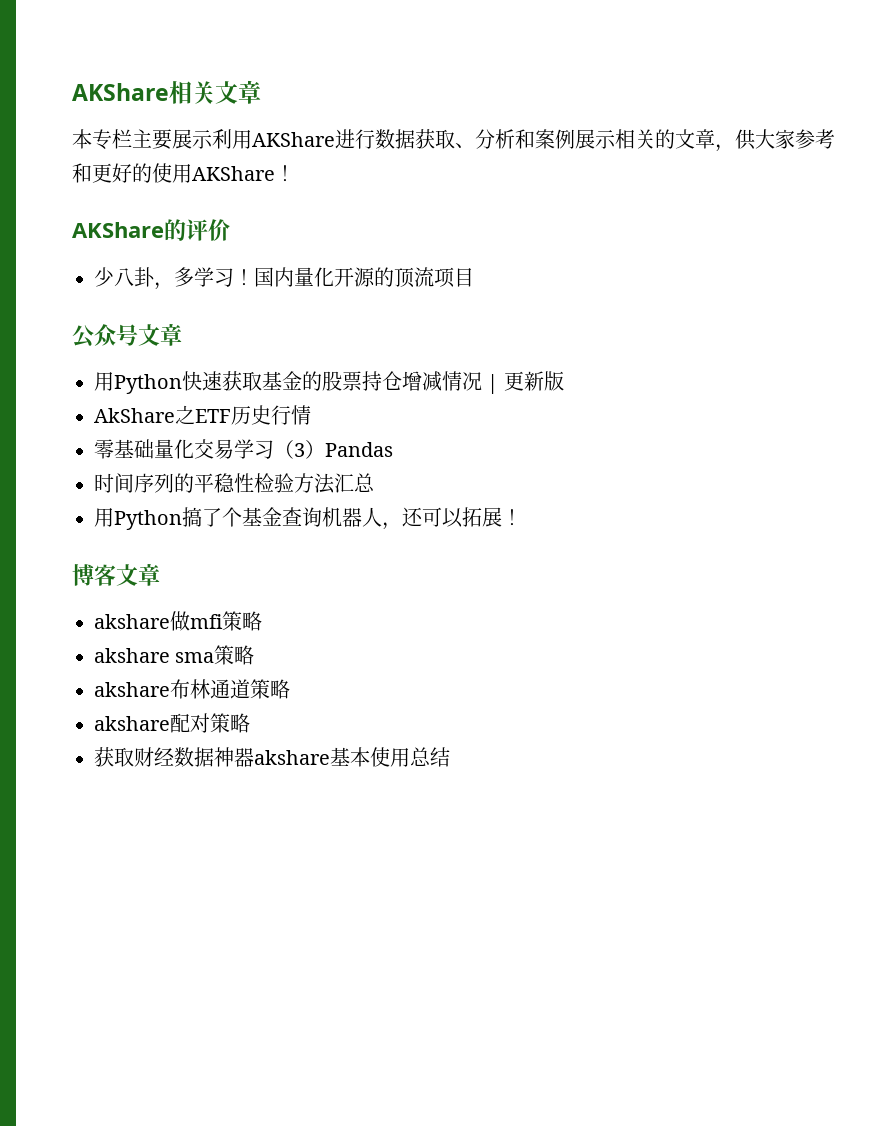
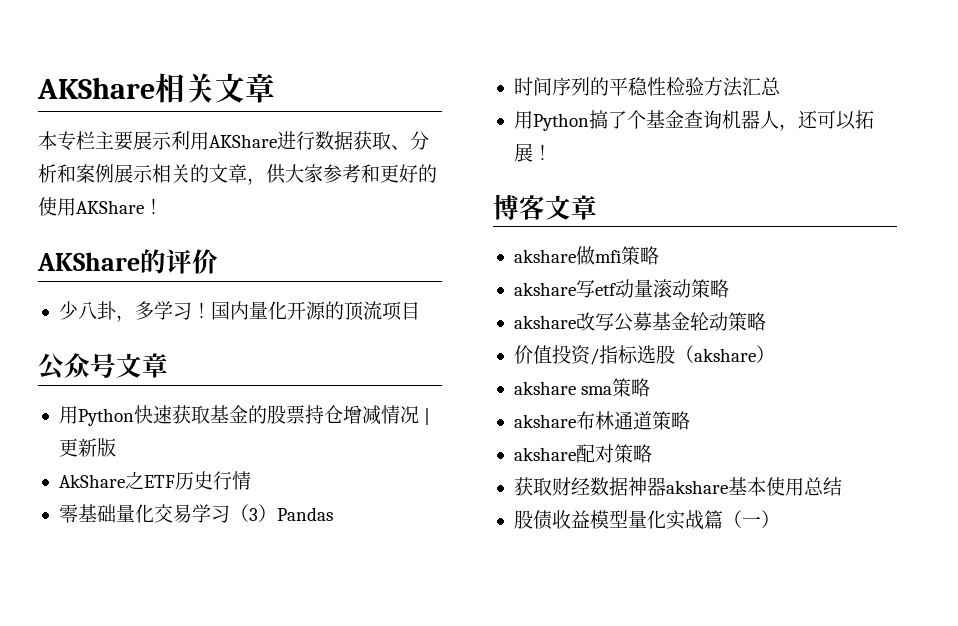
+ akshare写etf动量滚动策略
+ akshare改写公募基金轮动策略
+ 价值投资/指标选股（akshare）
+ 股债收益模型量化实战篇（一）

